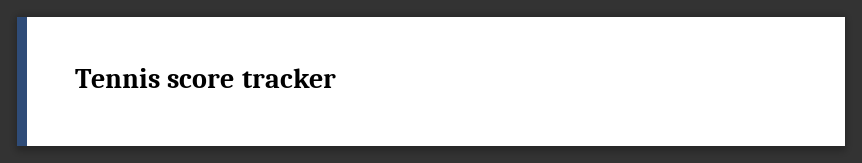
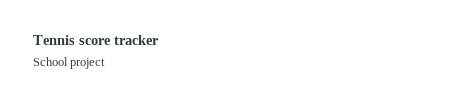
+ School project

